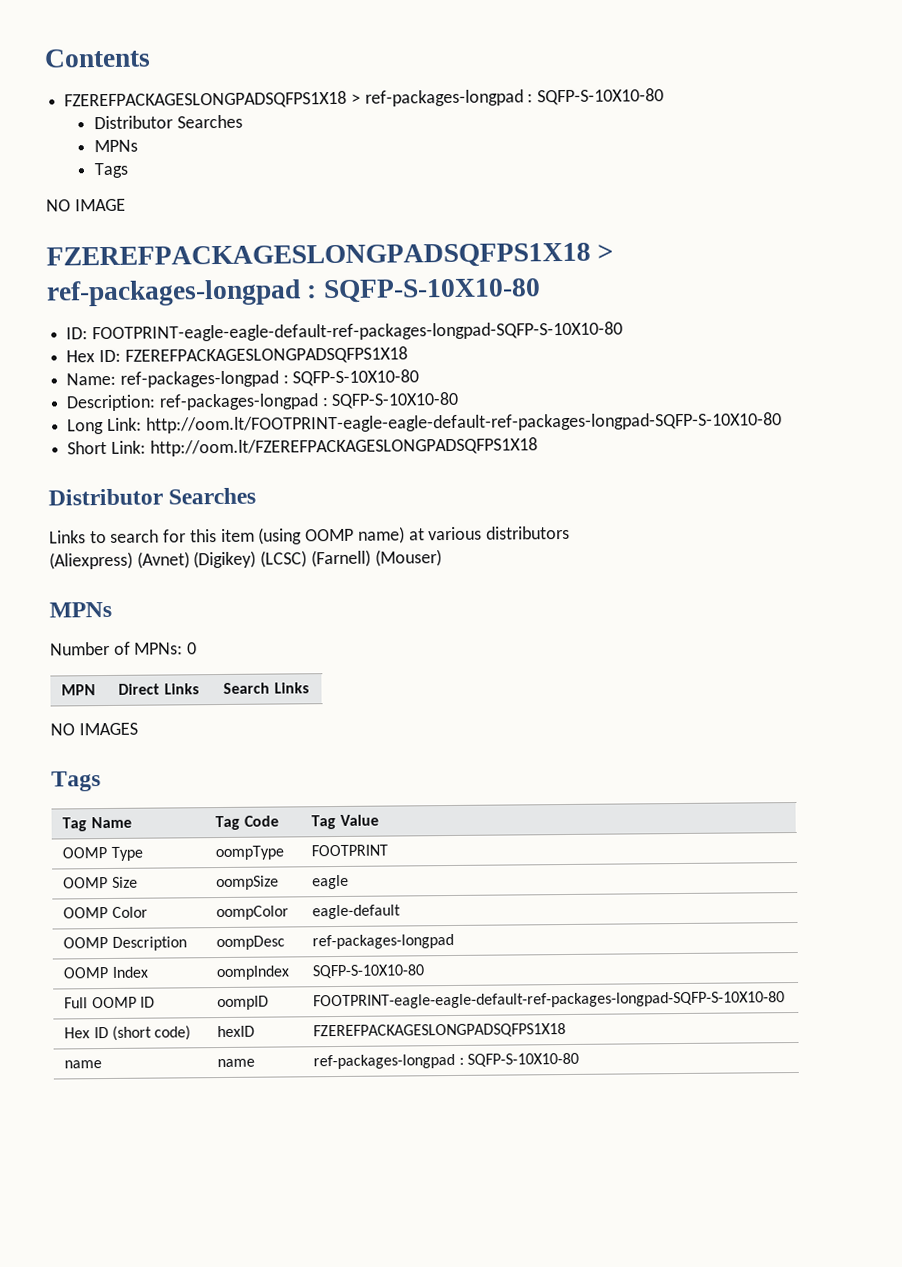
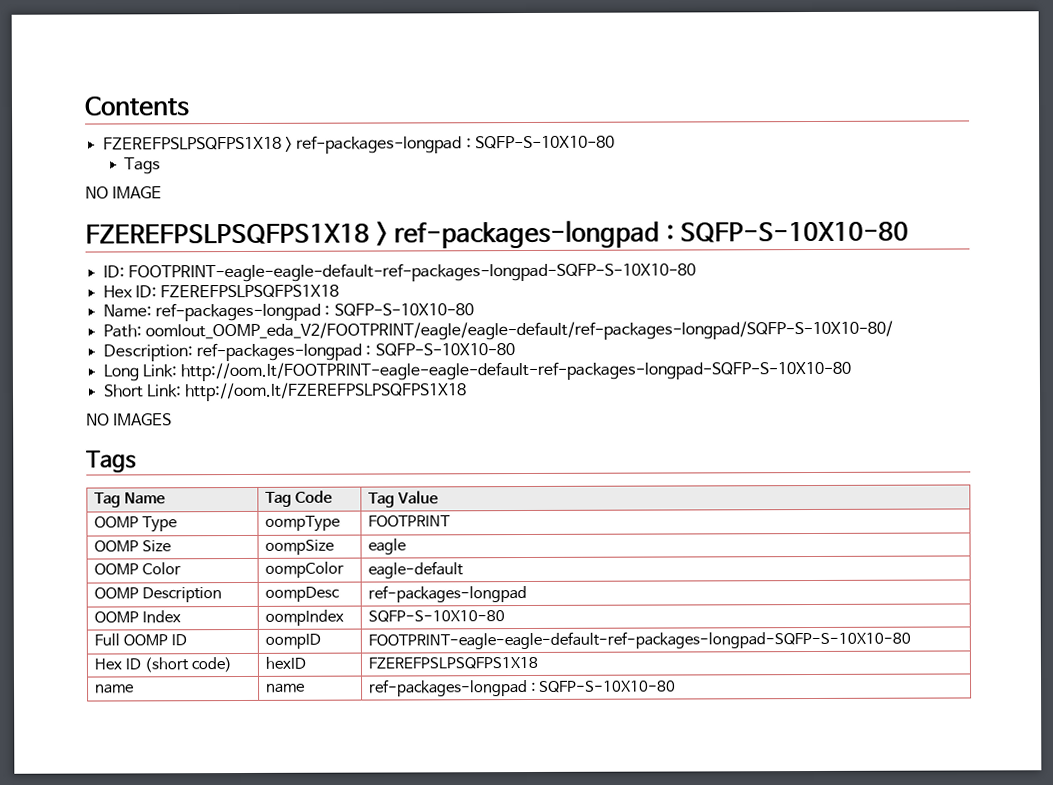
  Contents
- FZEREFPACKAGESLONGPADSQFPS1X18 > ref-packages-longpad : SQFP-S-10X10-80
- Distributor Searches
- MPNs
+ FZEREFPSLPSQFPS1X18 > ref-packages-longpad : SQFP-S-10X10-80
  NO IMAGE
- FZEREFPACKAGESLONGPADSQFPS1X18 > ref-packages-longpad : SQFP-S-10X10-80
+ FZEREFPSLPSQFPS1X18 > ref-packages-longpad : SQFP-S-10X10-80
- Hex ID: FZEREFPACKAGESLONGPADSQFPS1X18
+ Hex ID: FZEREFPSLPSQFPS1X18
+ Path: oomlout_OOMP_eda_V2/FOOTPRINT/eagle/eagle-default/ref-packages-longpad/SQFP-S-10X10-80/
- Short Link: http://oom.lt/FZEREFPACKAGESLONGPADSQFPS1X18
- Distributor Searches
- Links to search for this item (using OOMP name) at various distributors
- (Aliexpress) (Avnet) (Digikey) (LCSC) (Farnell) (Mouser)
- MPNs
- Number of MPNs: 0
- MPN | Direct Links | Search Links
+ Short Link: http://oom.lt/FZEREFPSLPSQFPS1X18
- Hex ID (short code) | hexID | FZEREFPACKAGESLONGPADSQFPS1X18
+ Hex ID (short code) | hexID | FZEREFPSLPSQFPS1X18

